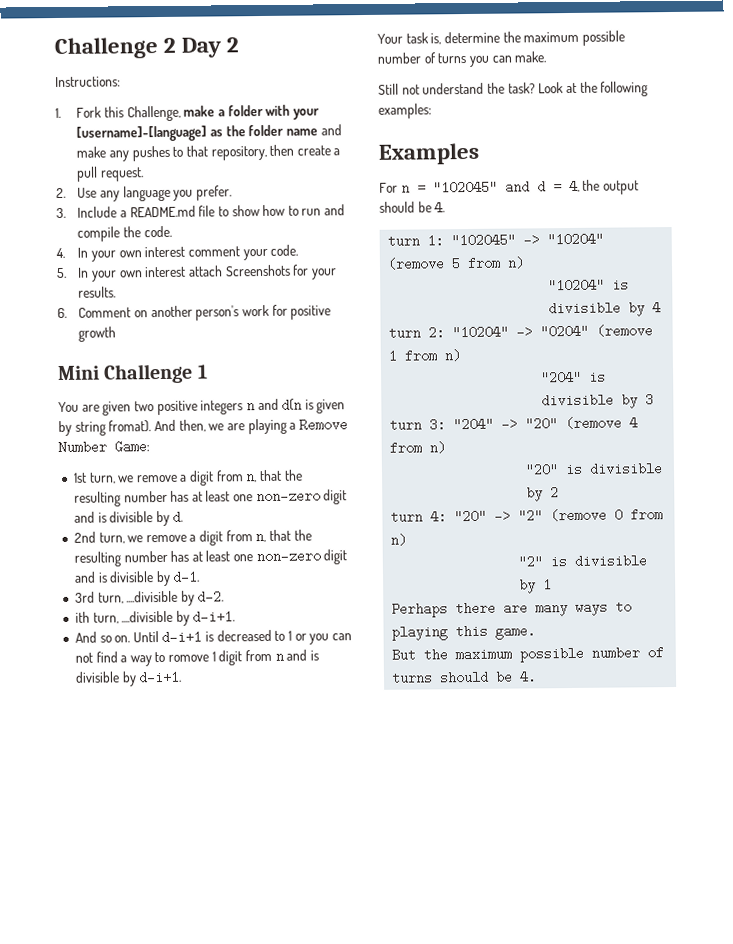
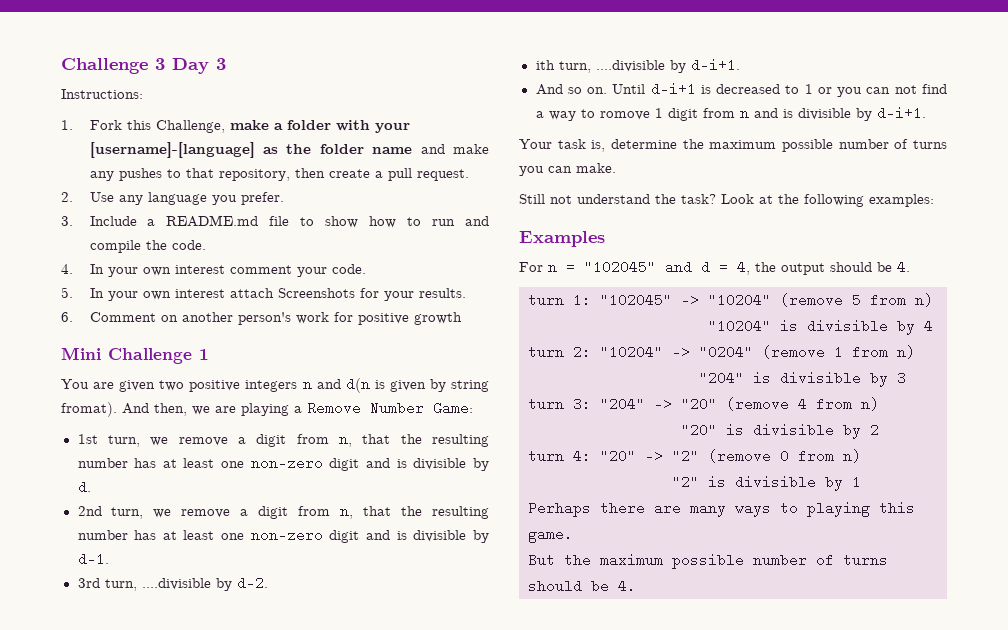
- Challenge 2 Day 2
+ Challenge 3 Day 3

